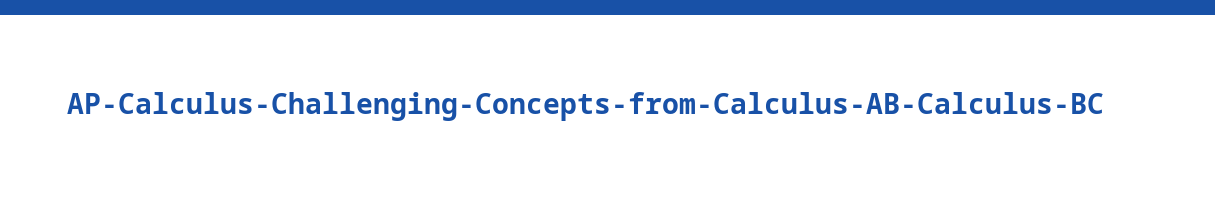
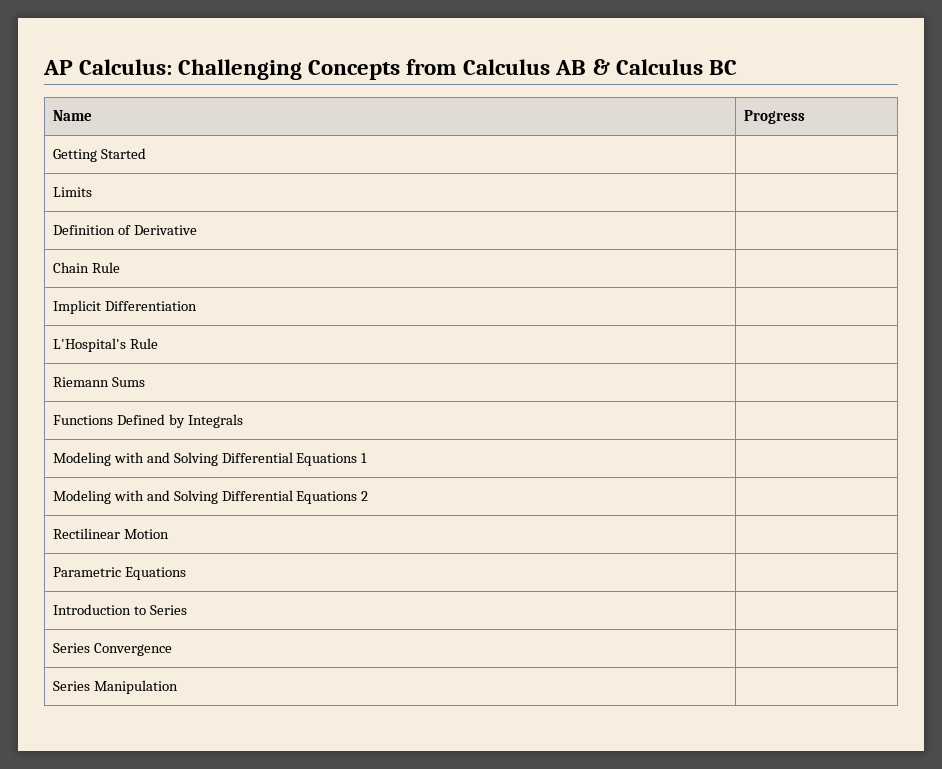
- AP-Calculus-Challenging-Concepts-from-Calculus-AB-Calculus-BC
+ AP Calculus: Challenging Concepts from Calculus AB & Calculus BC
+ Name | Progress
+ Getting Started |
+ Limits |
+ Definition of Derivative |
+ Chain Rule |
+ Implicit Differentiation |
+ L'Hospital's Rule |
+ Riemann Sums |
+ Functions Defined by Integrals |
+ Modeling with and Solving Differential Equations 1 |
+ Modeling with and Solving Differential Equations 2 |
+ Rectilinear Motion |
+ Parametric Equations |
+ Introduction to Series |
+ Series Convergence |
+ Series Manipulation |

